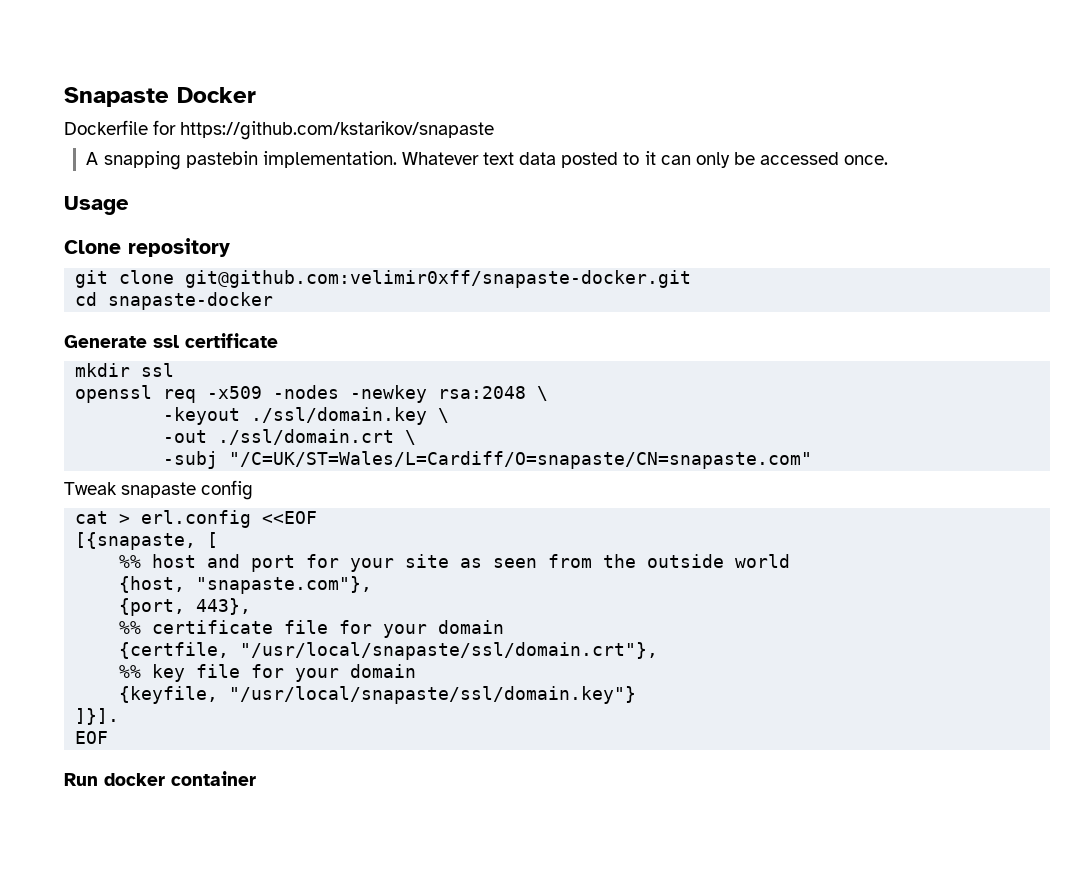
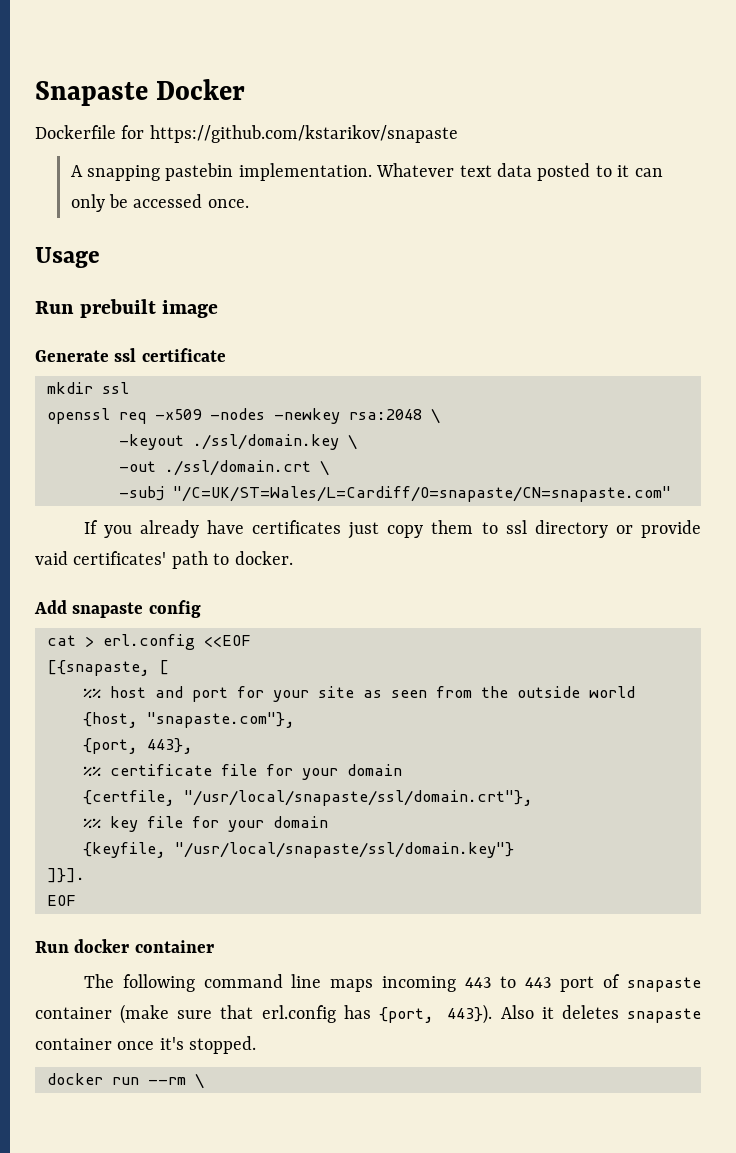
- Clone repository
- git clone git@github.com:velimir0xff/snapaste-docker.git
- cd snapaste-docker
+ Run prebuilt image
- Tweak snapaste config
+ If you already have certificates just copy them to ssl directory or provide vaid certificates' path to docker.
+ Add snapaste config
+ The following command line maps incoming 443 to 443 port of snapaste container (make sure that erl.config has {port, 443}). Also it deletes snapaste container once it's stopped.
+ docker run --rm \

